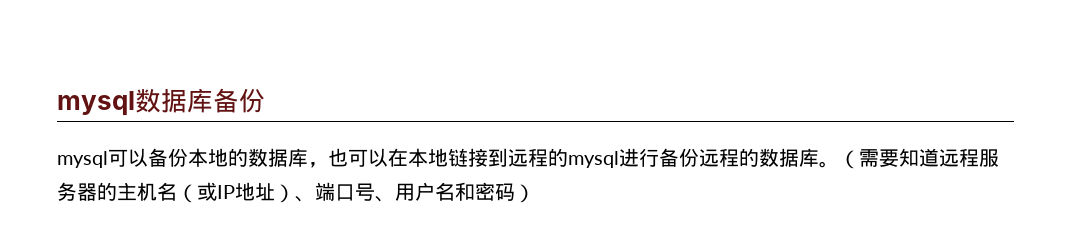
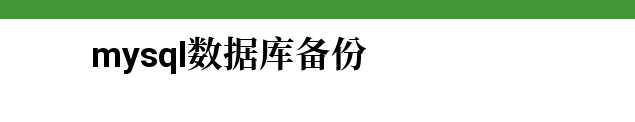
- mysql可以备份本地的数据库，也可以在本地链接到远程的mysql进行备份远程的数据库。（需要知道远程服务器的主机名（或IP地址）、端口号、用户名和密码）

